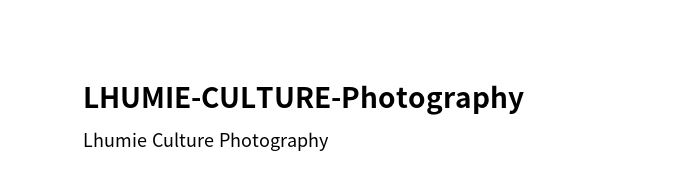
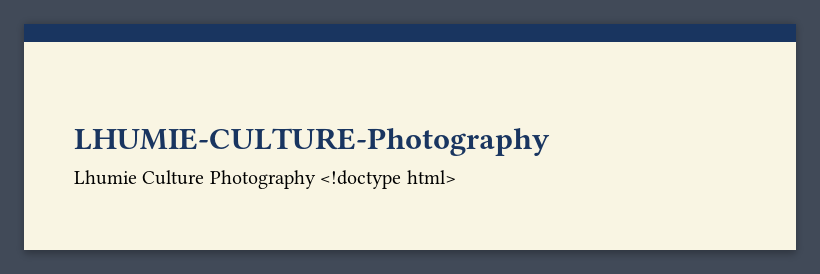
- Lhumie Culture Photography
+ Lhumie Culture Photography <!doctype html>

